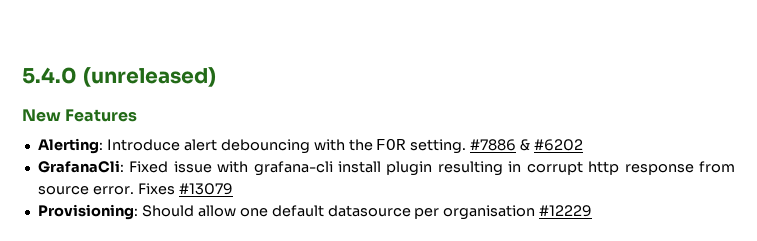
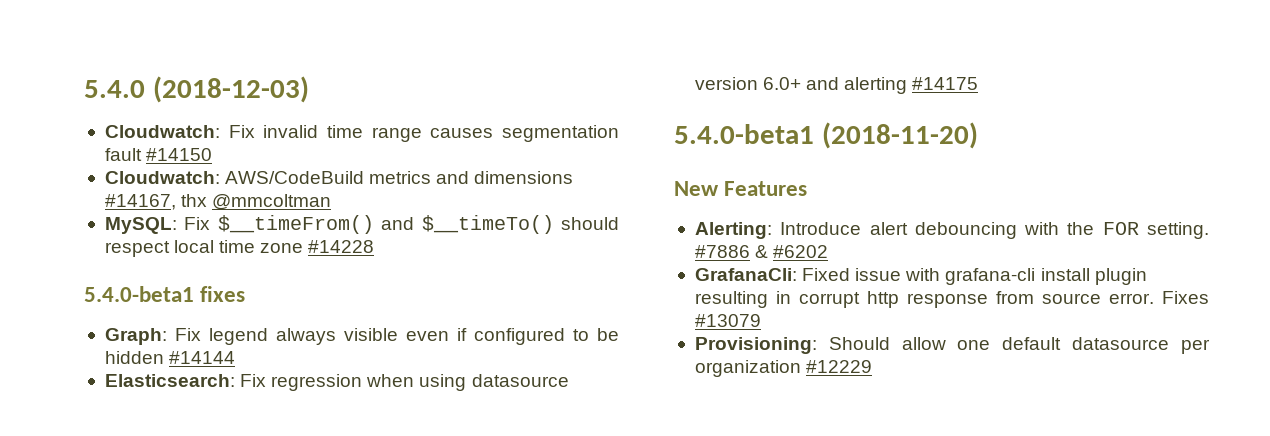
- 5.4.0 (unreleased)
+ 5.4.0 (2018-12-03)
+ Cloudwatch: Fix invalid time range causes segmentation fault #14150
+ Cloudwatch: AWS/CodeBuild metrics and dimensions #14167, thx @mmcoltman
+ MySQL: Fix $__timeFrom() and $__timeTo() should respect local time zone #14228
+ 5.4.0-beta1 fixes
+ Graph: Fix legend always visible even if configured to be hidden #14144
+ Elasticsearch: Fix regression when using datasource version 6.0+ and alerting #14175
+ 5.4.0-beta1 (2018-11-20)
- Provisioning: Should allow one default datasource per organisation #12229
+ Provisioning: Should allow one default datasource per organization #12229

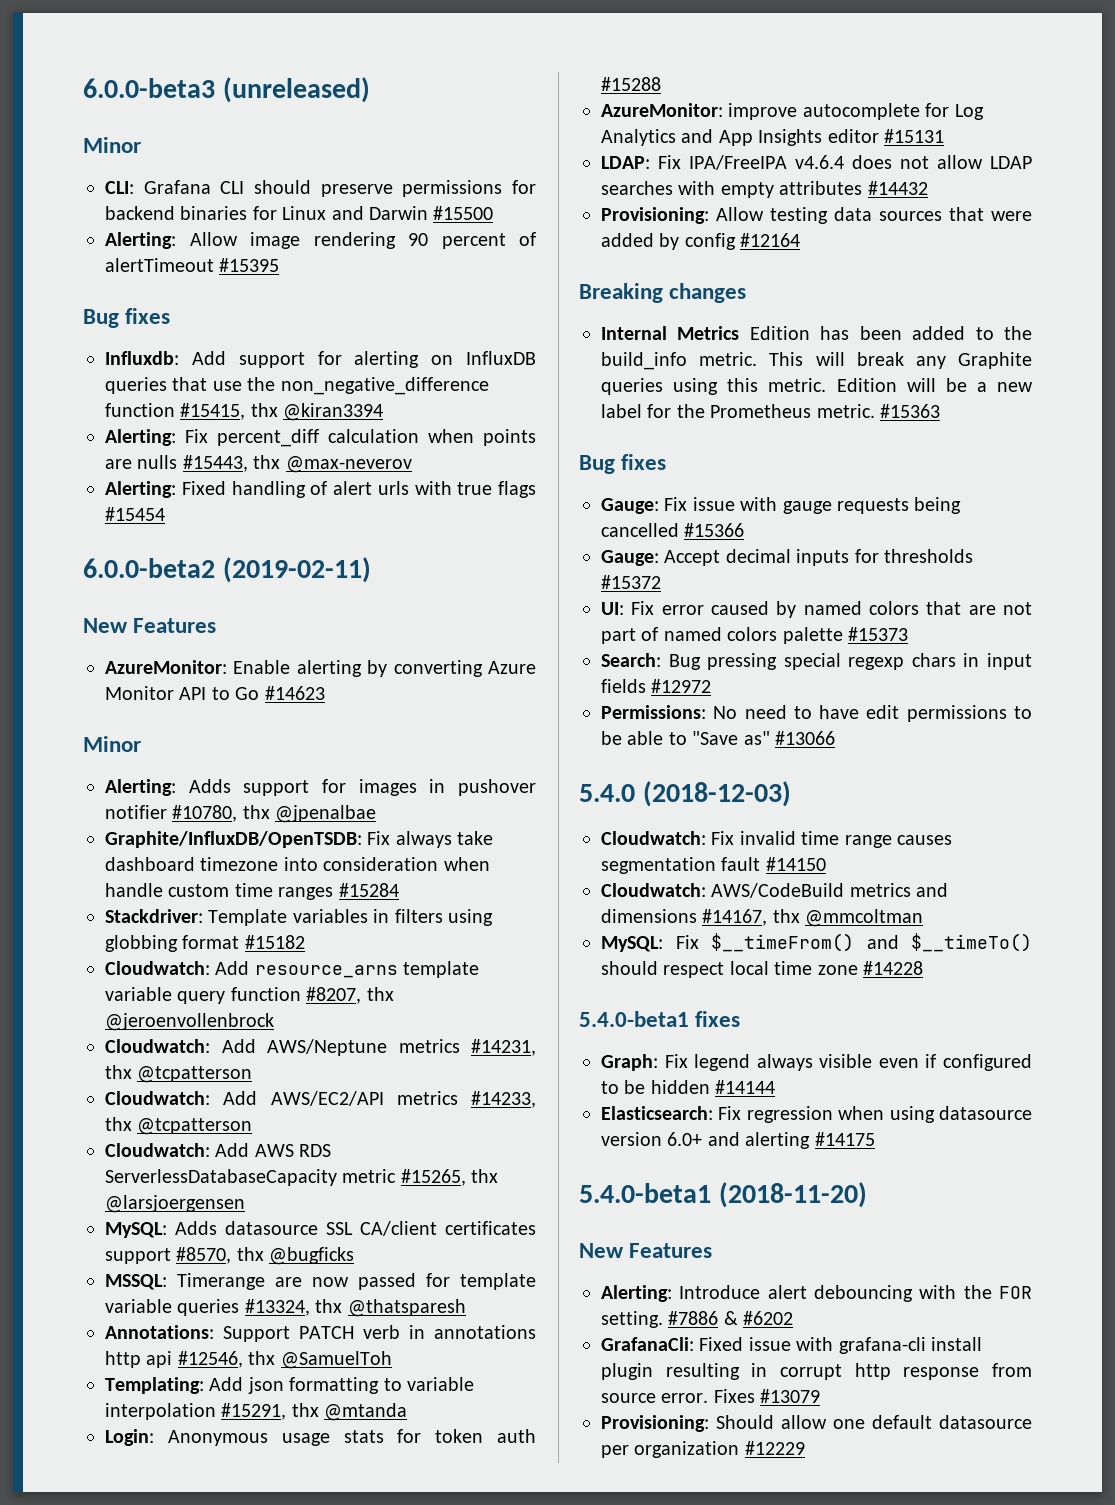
+ 6.0.0-beta3 (unreleased)
+ Minor
+ CLI: Grafana CLI should preserve permissions for backend binaries for Linux and Darwin #15500
+ Alerting: Allow image rendering 90 percent of alertTimeout #15395
+ Bug fixes
+ Influxdb: Add support for alerting on InfluxDB queries that use the non_negative_difference function #15415, thx @kiran3394
+ Alerting: Fix percent_diff calculation when points are nulls #15443, thx @max-neverov
+ Alerting: Fixed handling of alert urls with true flags #15454
+ 6.0.0-beta2 (2019-02-11)
+ New Features
+ AzureMonitor: Enable alerting by converting Azure Monitor API to Go #14623
+ Minor
+ Alerting: Adds support for images in pushover notifier #10780, thx @jpenalbae
+ Graphite/InfluxDB/OpenTSDB: Fix always take dashboard timezone into consideration when handle custom time ranges #15284
+ Stackdriver: Template variables in filters using globbing format #15182
+ Cloudwatch: Add resource_arns template variable query function #8207, thx @jeroenvollenbrock
+ Cloudwatch: Add AWS/Neptune metrics #14231, thx @tcpatterson
+ Cloudwatch: Add AWS/EC2/API metrics #14233, thx @tcpatterson
+ Cloudwatch: Add AWS RDS ServerlessDatabaseCapacity metric #15265, thx @larsjoergensen
+ MySQL: Adds datasource SSL CA/client certificates support #8570, thx @bugficks
+ MSSQL: Timerange are now passed for template variable queries #13324, thx @thatsparesh
+ Annotations: Support PATCH verb in annotations http api #12546, thx @SamuelToh
+ Templating: Add json formatting to variable interpolation #15291, thx @mtanda
+ Login: Anonymous usage stats for token auth #15288
+ AzureMonitor: improve autocomplete for Log Analytics and App Insights editor #15131
+ LDAP: Fix IPA/FreeIPA v4.6.4 does not allow LDAP searches with empty attributes #14432
+ Provisioning: Allow testing data sources that were added by config #12164
+ Breaking changes
+ Internal Metrics Edition has been added to the build_info metric. This will break any Graphite queries using this metric. Edition will be a new label for the Prometheus metric. #15363
+ Bug fixes
+ Gauge: Fix issue with gauge requests being cancelled #15366
+ Gauge: Accept decimal inputs for thresholds #15372
+ UI: Fix error caused by named colors that are not part of named colors palette #15373
+ Search: Bug pressing special regexp chars in input fields #12972
+ Permissions: No need to have edit permissions to be able to "Save as" #13066

